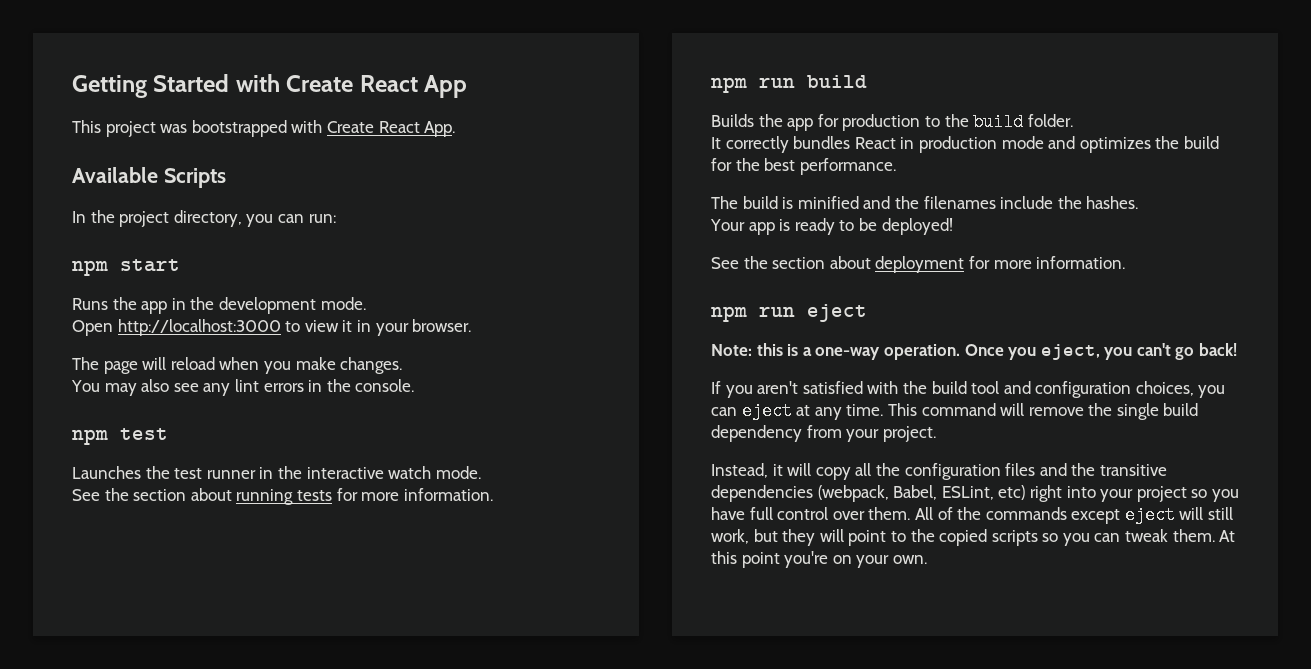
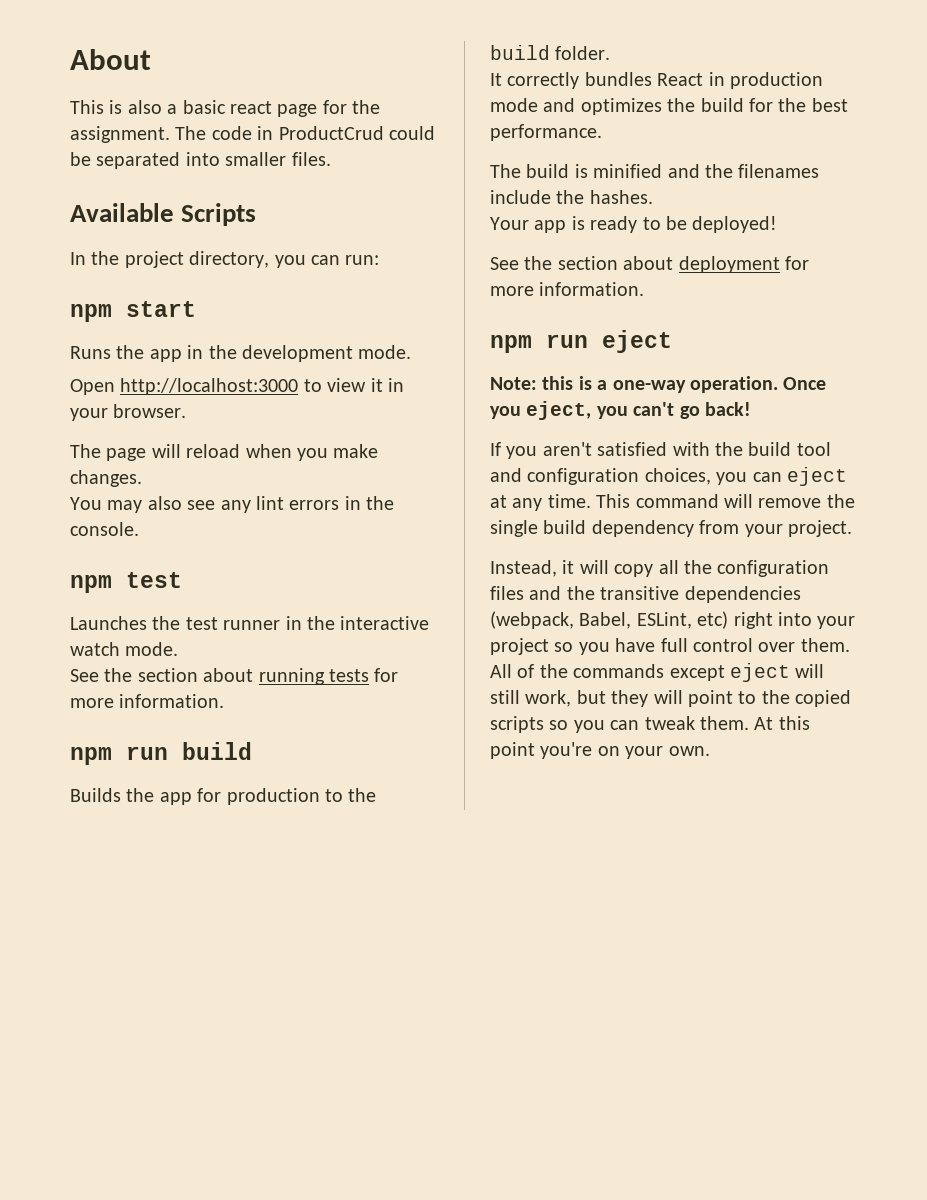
- Getting Started with Create React App
- This project was bootstrapped with Create React App.
+ About
+ This is also a basic react page for the assignment. The code in ProductCrud could be separated into smaller files.

